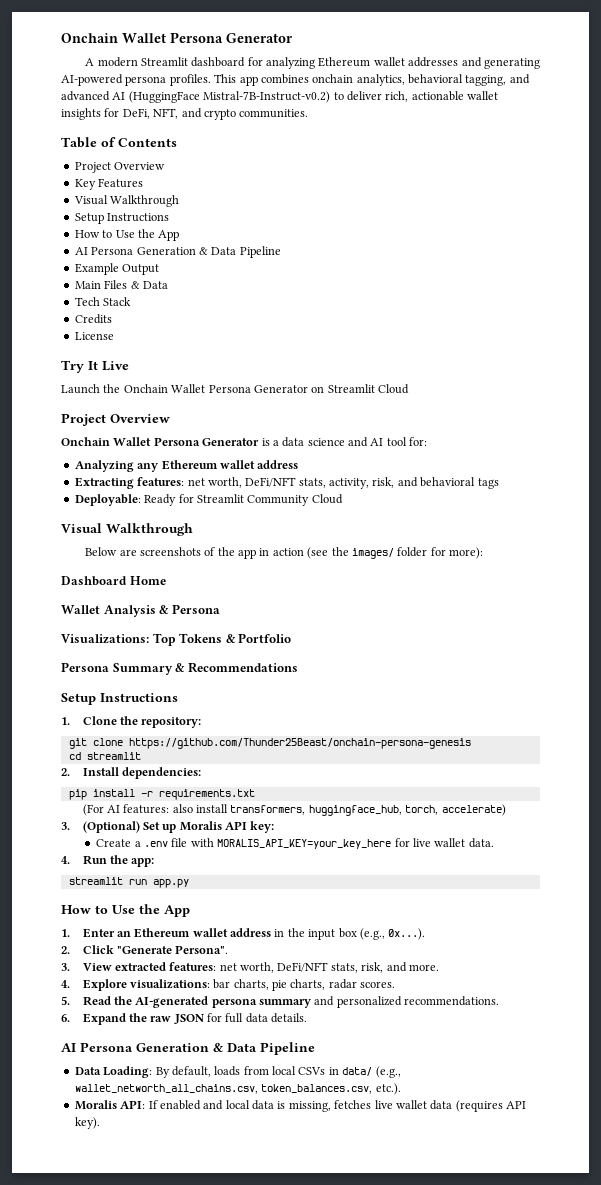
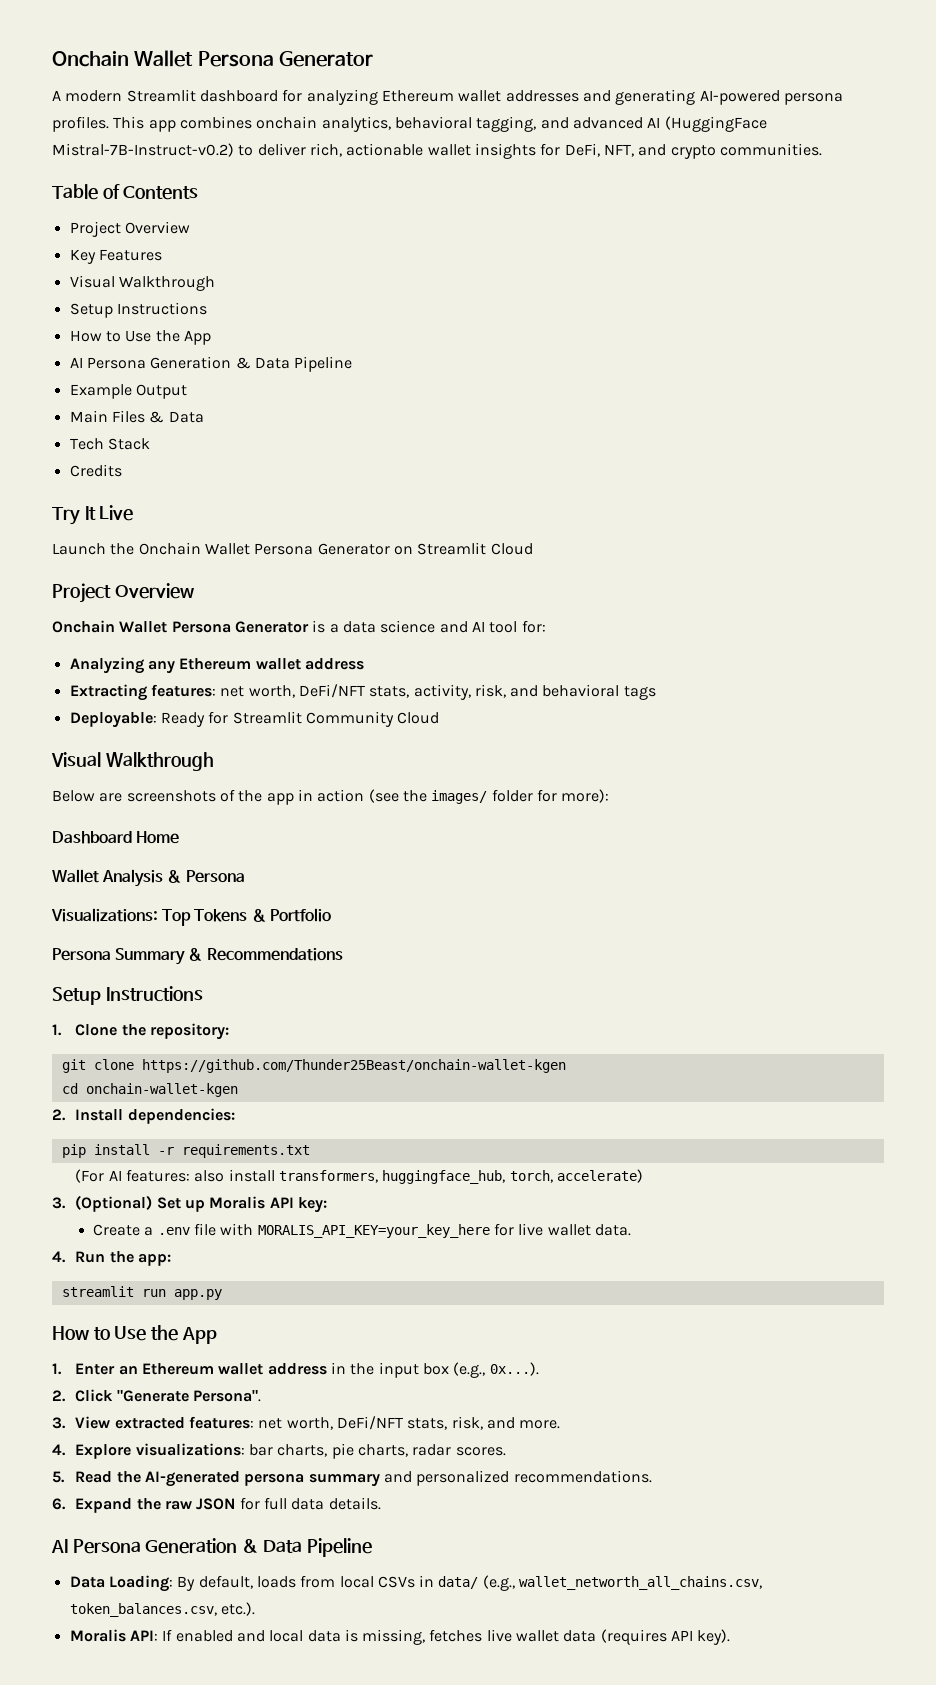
- License
- git clone https://github.com/Thunder25Beast/onchain-persona-genesis
+ git clone https://github.com/Thunder25Beast/onchain-wallet-kgen
- cd streamlit
+ cd onchain-wallet-kgen

